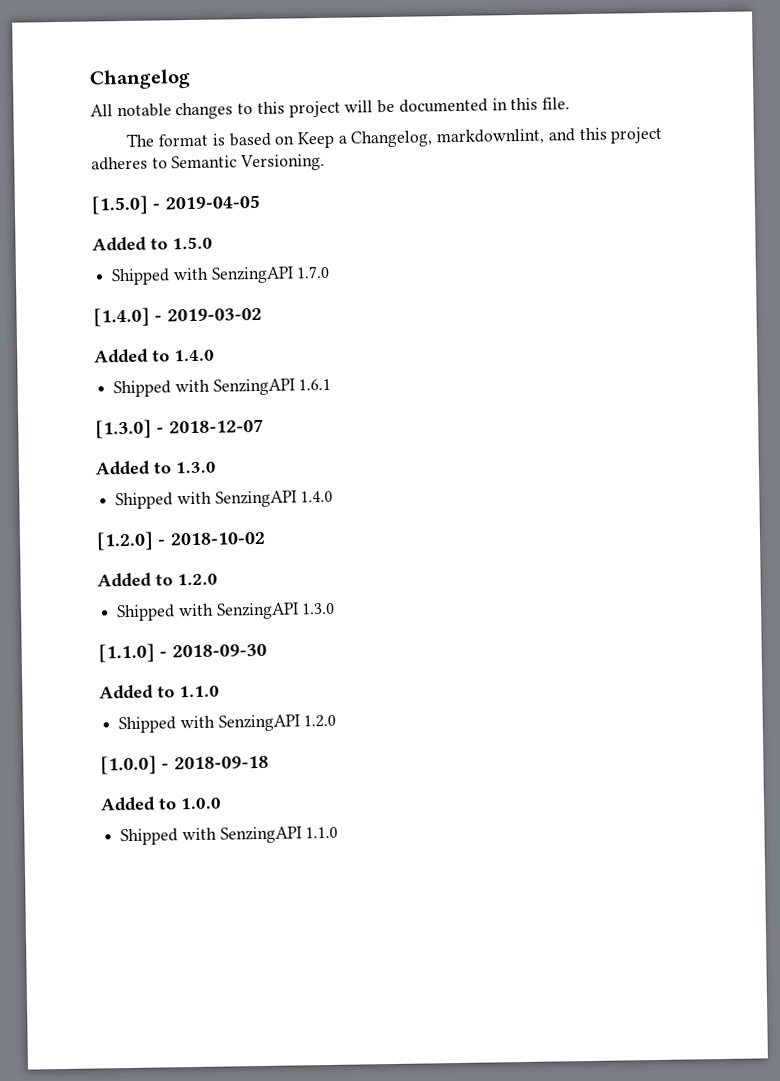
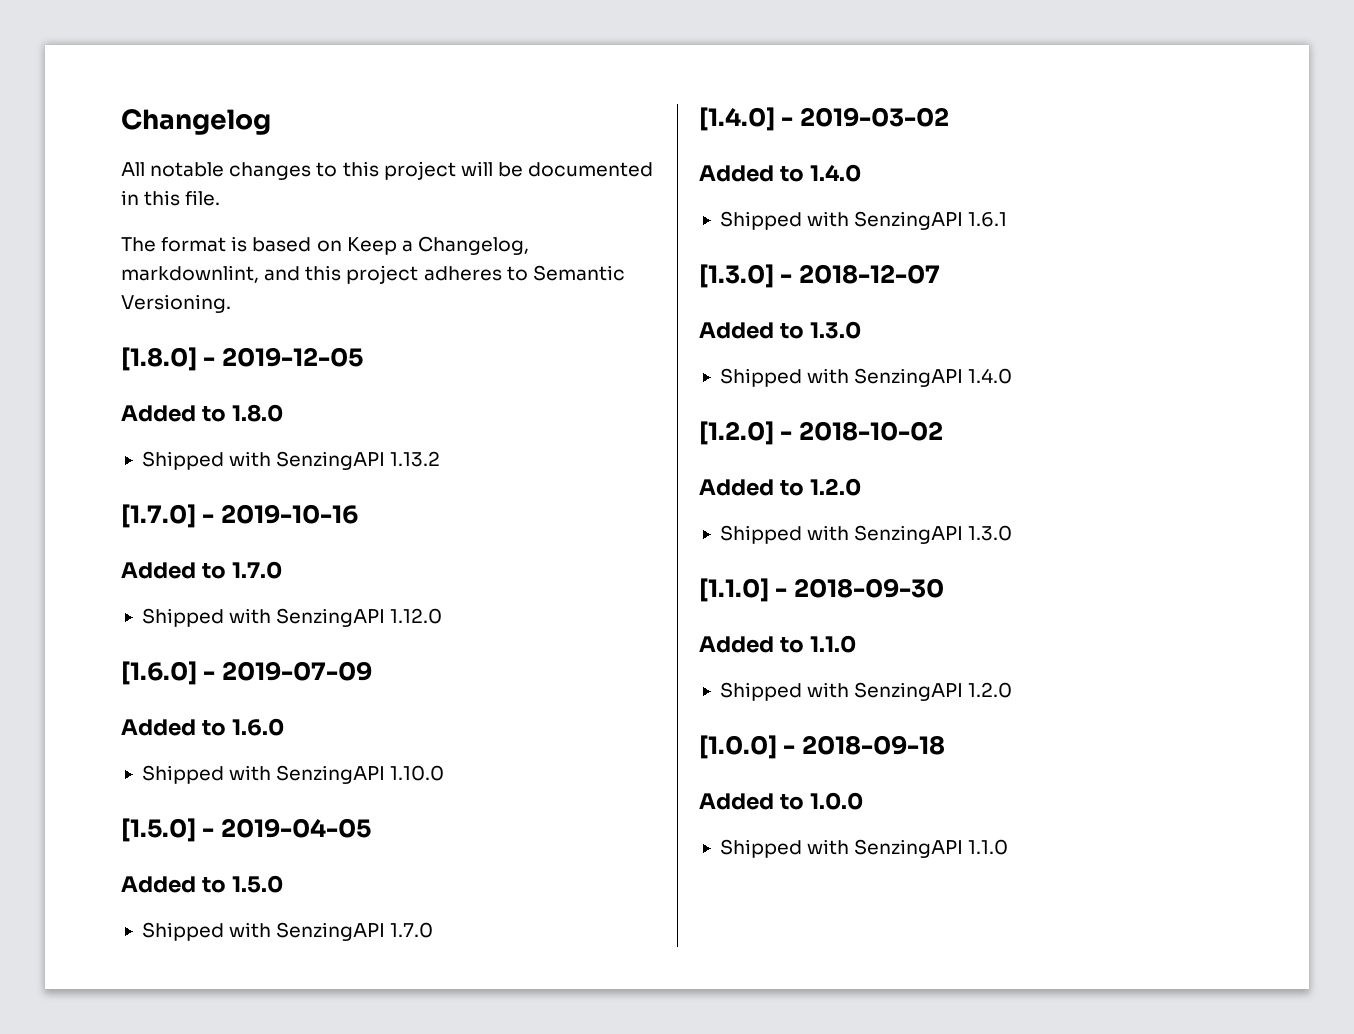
+ [1.8.0] - 2019-12-05
+ Added to 1.8.0
+ Shipped with SenzingAPI 1.13.2
+ [1.7.0] - 2019-10-16
+ Added to 1.7.0
+ Shipped with SenzingAPI 1.12.0
+ [1.6.0] - 2019-07-09
+ Added to 1.6.0
+ Shipped with SenzingAPI 1.10.0

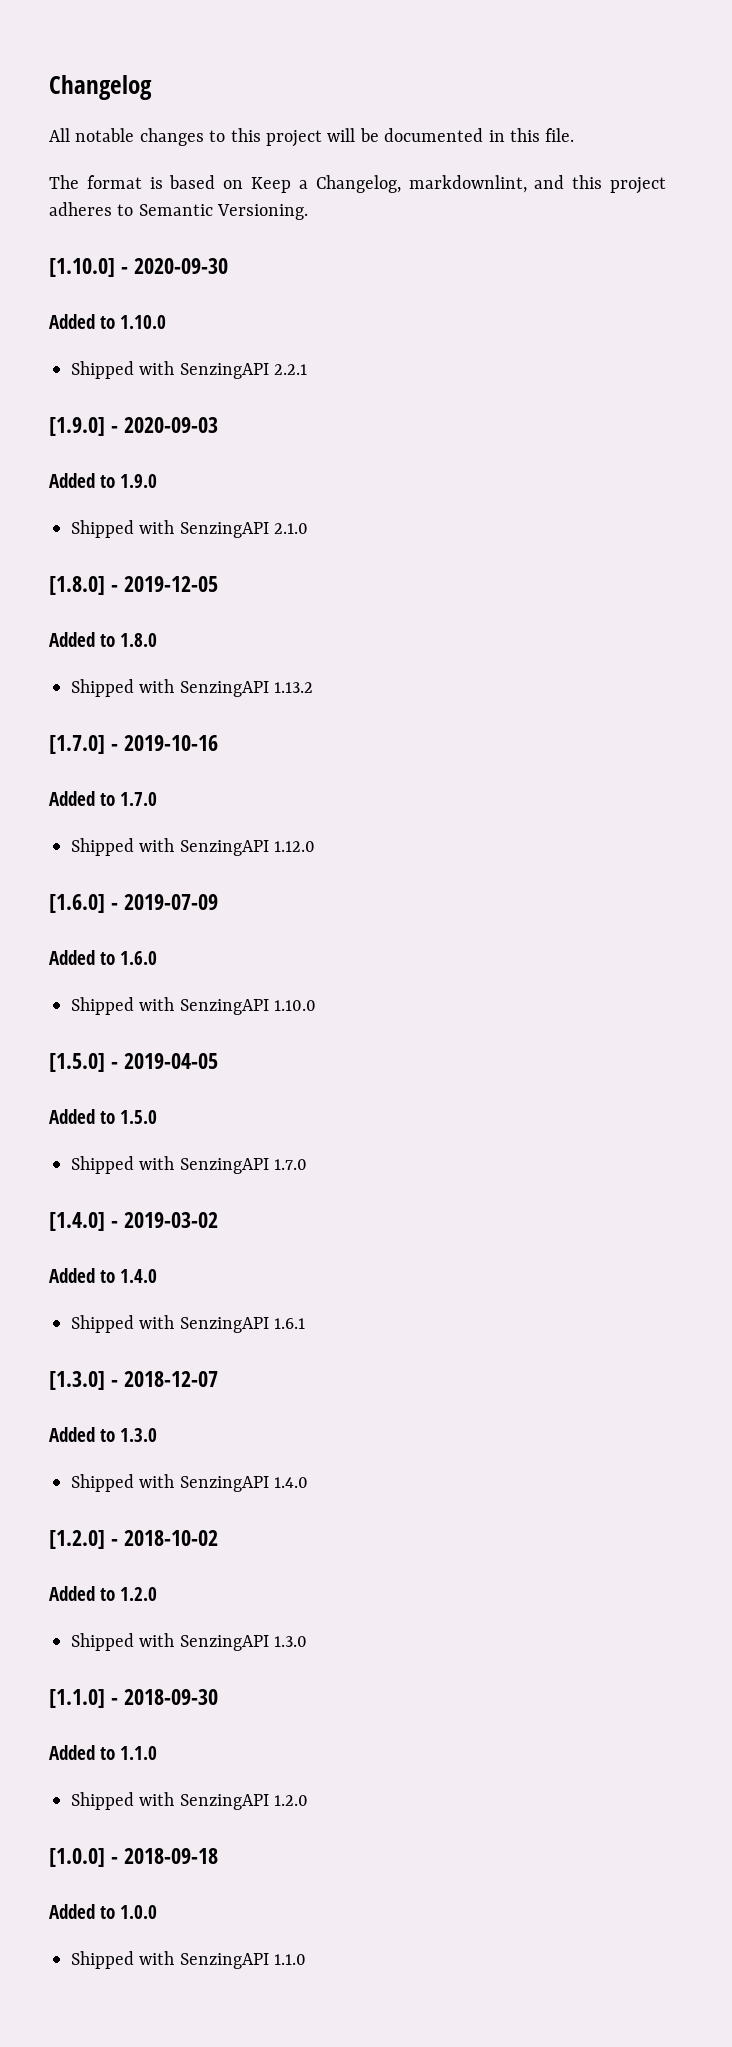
+ [1.10.0] - 2020-09-30
+ Added to 1.10.0
+ Shipped with SenzingAPI 2.2.1
+ [1.9.0] - 2020-09-03
+ Added to 1.9.0
+ Shipped with SenzingAPI 2.1.0

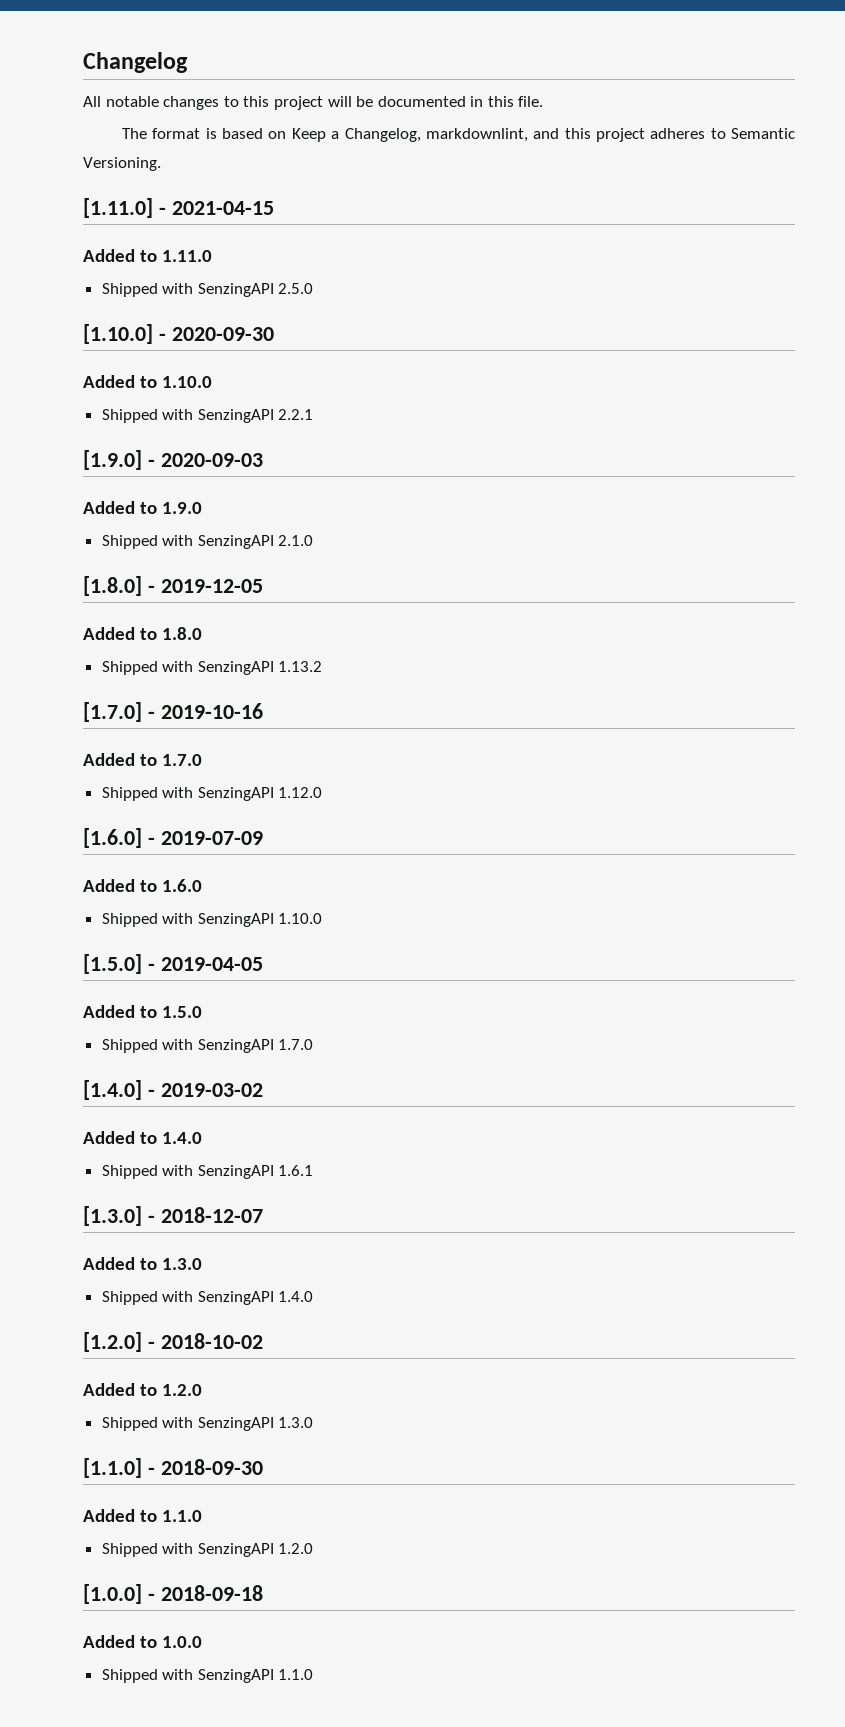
+ [1.11.0] - 2021-04-15
+ Added to 1.11.0
+ Shipped with SenzingAPI 2.5.0

